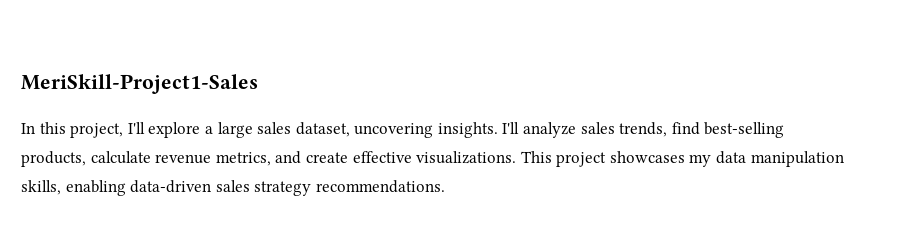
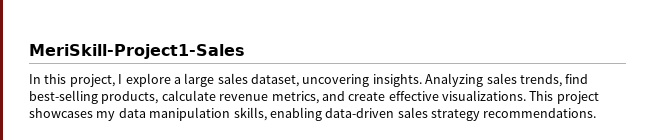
- In this project, I'll explore a large sales dataset, uncovering insights.
+ In this project, I explore a large sales dataset, uncovering insights.
- I'll analyze sales trends, find best-selling products, calculate revenue metrics, and create effective visualizations.
+ Analyzing sales trends, find best-selling products, calculate revenue metrics, and create effective visualizations.

